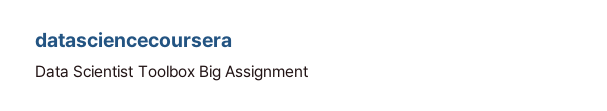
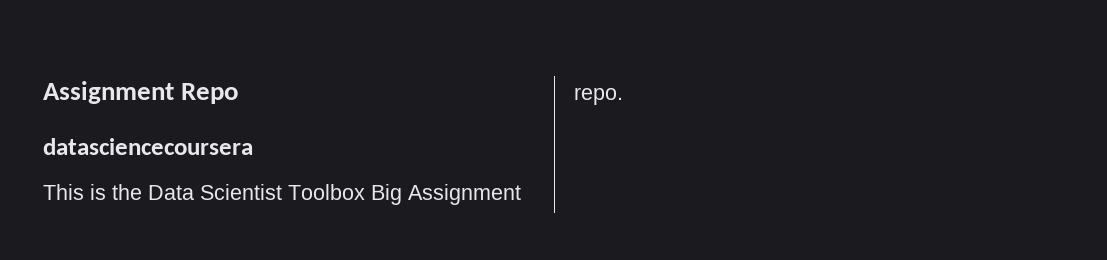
+ Assignment Repo
- Data Scientist Toolbox Big Assignment
+ This is the Data Scientist Toolbox Big Assignment repo.

